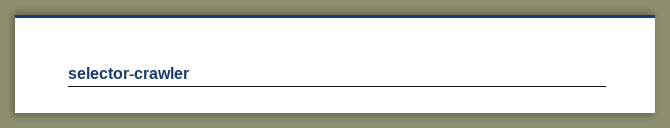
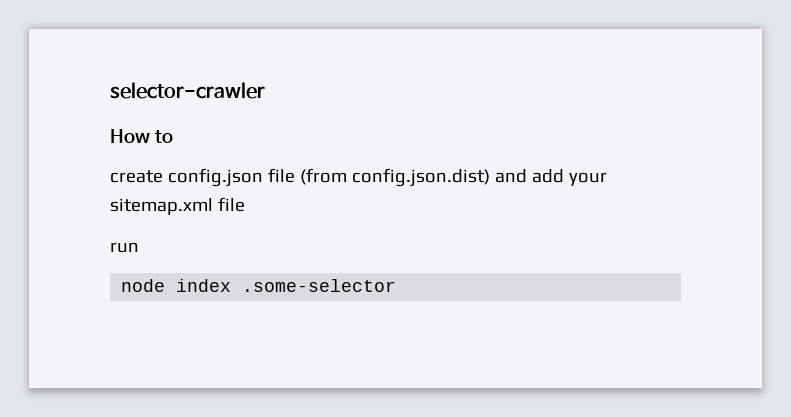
+ How to
+ create config.json file (from config.json.dist) and add your sitemap.xml file
+ run
+ node index .some-selector

